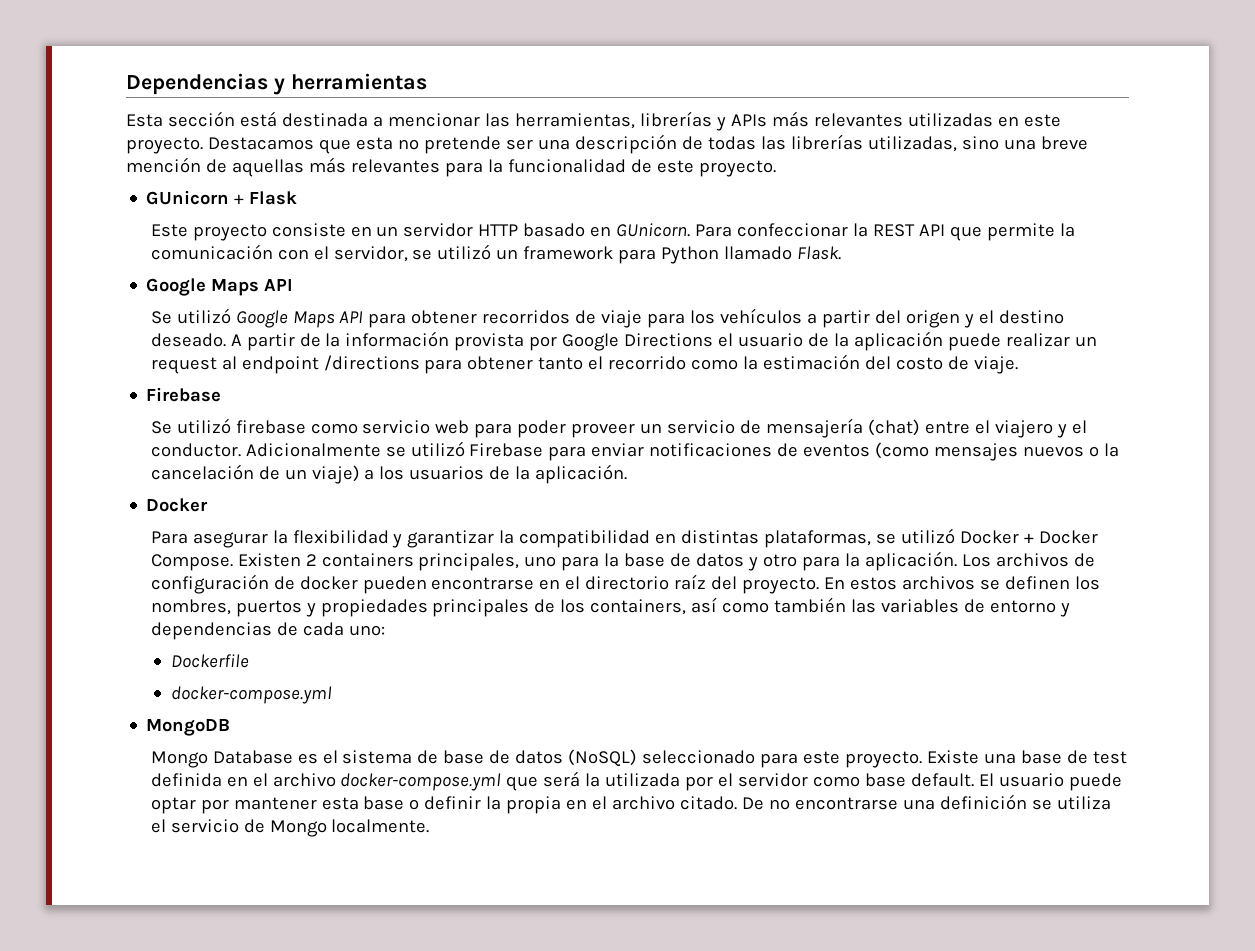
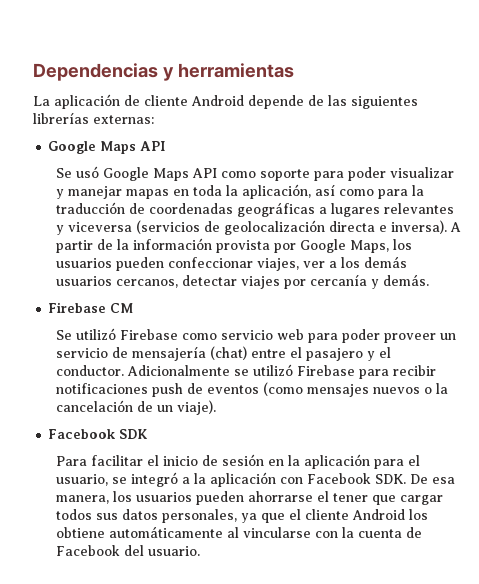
- Esta sección está destinada a mencionar las herramientas, librerías y APIs más relevantes utilizadas en este proyecto. Destacamos que esta no pretende ser una descripción de todas las librerías utilizadas, sino una breve mención de aquellas más relevantes para la funcionalidad de este proyecto.
- GUnicorn + Flask
- Este proyecto consiste en un servidor HTTP basado en GUnicorn. Para confeccionar la REST API que permite la comunicación con el servidor, se utilizó un framework para Python llamado Flask.
+ La aplicación de cliente Android depende de las siguientes librerías externas:
- Se utilizó Google Maps API para obtener recorridos de viaje para los vehículos a partir del origen y el destino deseado.
+ Se usó Google Maps API como soporte para poder visualizar y manejar mapas en toda la aplicación, así como para la traducción de coordenadas geográficas a lugares relevantes y viceversa (servicios de geolocalización directa e inversa).
- A partir de la información provista por Google Directions el usuario de la aplicación puede realizar un request al endpoint /directions para obtener tanto el recorrido como la estimación del costo de viaje.
- Firebase
- Se utilizó firebase como servicio web para poder proveer un servicio de mensajería (chat) entre el viajero y el conductor.
+ A partir de la información provista por Google Maps, los usuarios pueden confeccionar viajes, ver a los demás usuarios cercanos, detectar viajes por cercanía y demás.
+ Firebase CM
+ Se utilizó Firebase como servicio web para poder proveer un servicio de mensajería (chat) entre el pasajero y el conductor.
- Adicionalmente se utilizó Firebase para enviar notificaciones de eventos (como mensajes nuevos o la cancelación de un viaje) a los usuarios de la aplicación.
- Docker
- Para asegurar la flexibilidad y garantizar la compatibilidad en distintas plataformas, se utilizó Docker + Docker Compose. Existen 2 containers principales, uno para la base de datos y otro para la aplicación. Los archivos de configuración de docker pueden encontrarse en el directorio raíz del proyecto. En estos archivos se definen los nombres, puertos y propiedades principales de los containers, así como también las variables de entorno y dependencias de cada uno:
- Dockerfile
- docker-compose.yml
- MongoDB
- Mongo Database es el sistema de base de datos (NoSQL) seleccionado para este proyecto. Existe una base de test definida en el archivo docker-compose.yml que será la utilizada por el servidor como base default. El usuario puede optar por mantener esta base o definir la propia en el archivo citado. De no encontrarse una definición se utiliza el servicio de Mongo localmente.
+ Adicionalmente se utilizó Firebase para recibir notificaciones push de eventos (como mensajes nuevos o la cancelación de un viaje).
+ Facebook SDK
+ Para facilitar el inicio de sesión en la aplicación para el usuario, se integró a la aplicación con Facebook SDK. De esa manera, los usuarios pueden ahorrarse el tener que cargar todos sus datos personales, ya que el cliente Android los obtiene automáticamente al vincularse con la cuenta de Facebook del usuario.

